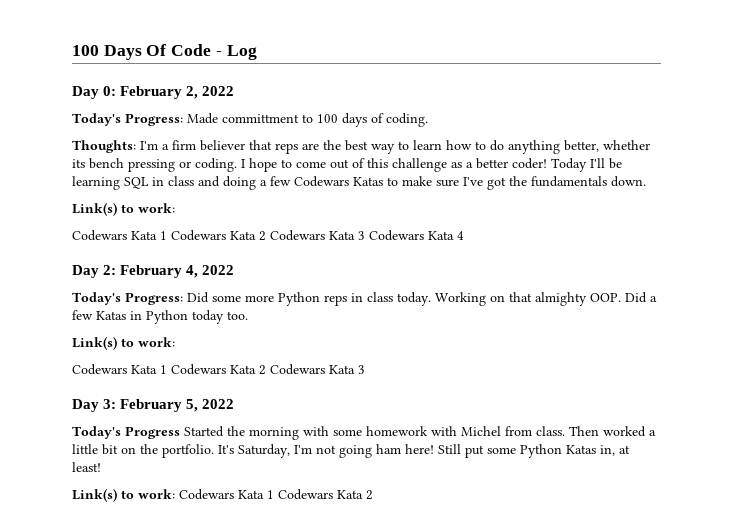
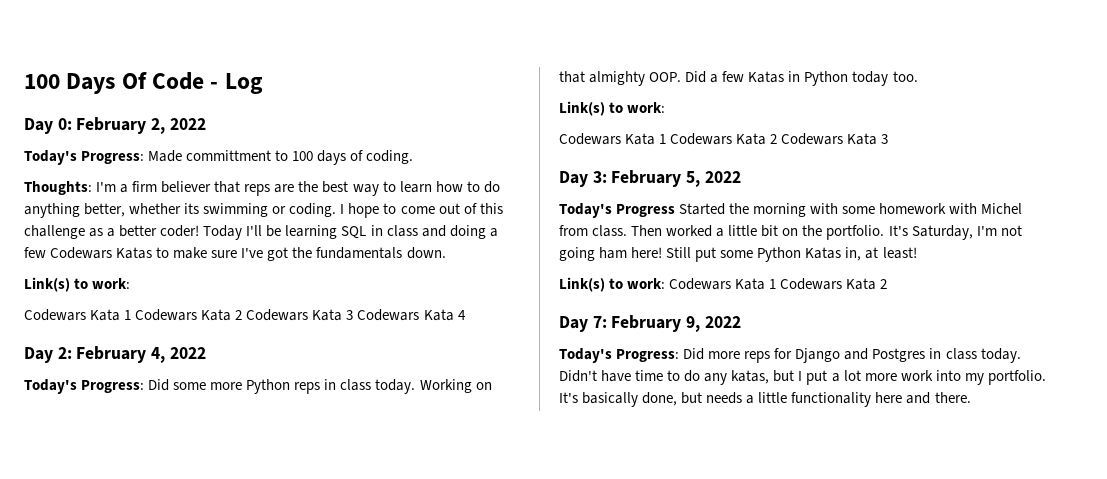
- Thoughts: I'm a firm believer that reps are the best way to learn how to do anything better, whether its bench pressing or coding.
+ Thoughts: I'm a firm believer that reps are the best way to learn how to do anything better, whether its swimming or coding.
+ Day 7: February 9, 2022
+ Today's Progress: Did more reps for Django and Postgres in class today. Didn't have time to do any katas, but I put a lot more work into my portfolio. It's basically done, but needs a little functionality here and there.

